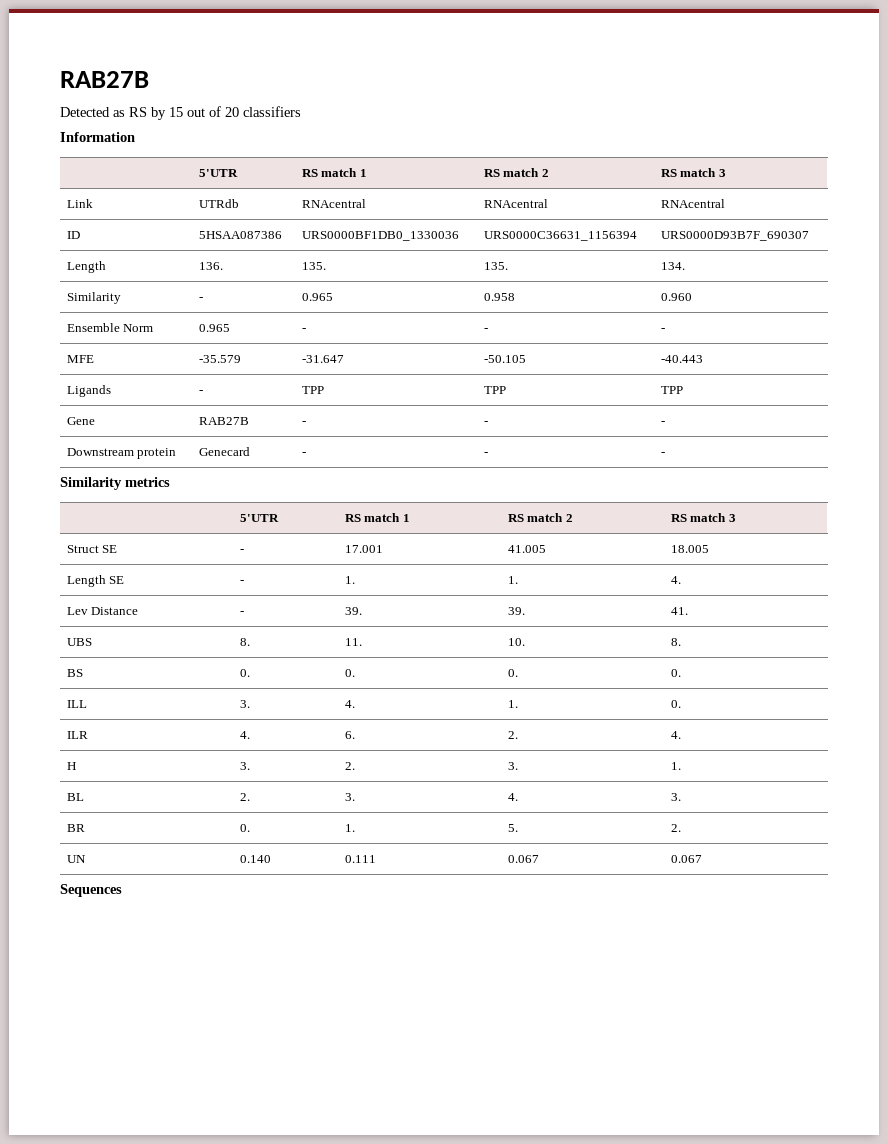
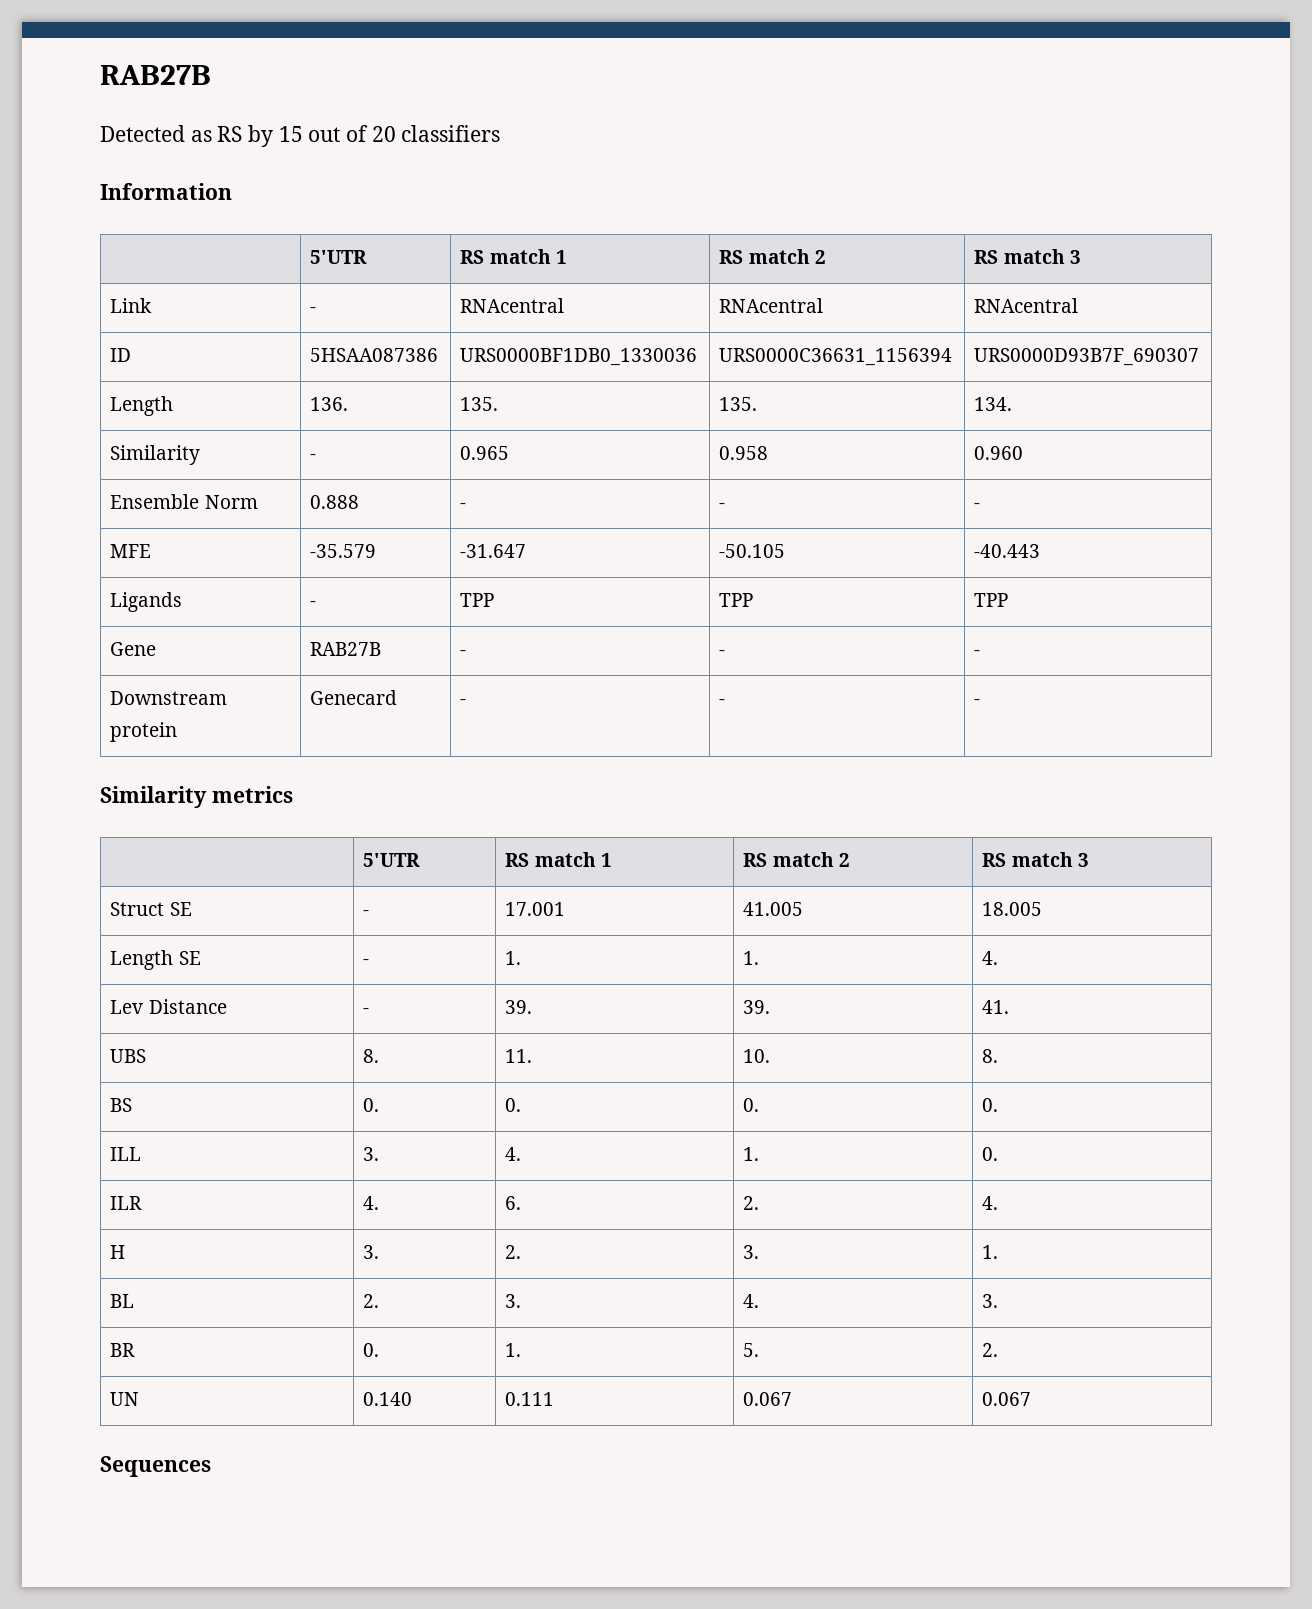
- Link | UTRdb | RNAcentral | RNAcentral | RNAcentral
+ Link | - | RNAcentral | RNAcentral | RNAcentral
- Ensemble Norm | 0.965 | - | - | -
+ Ensemble Norm | 0.888 | - | - | -

